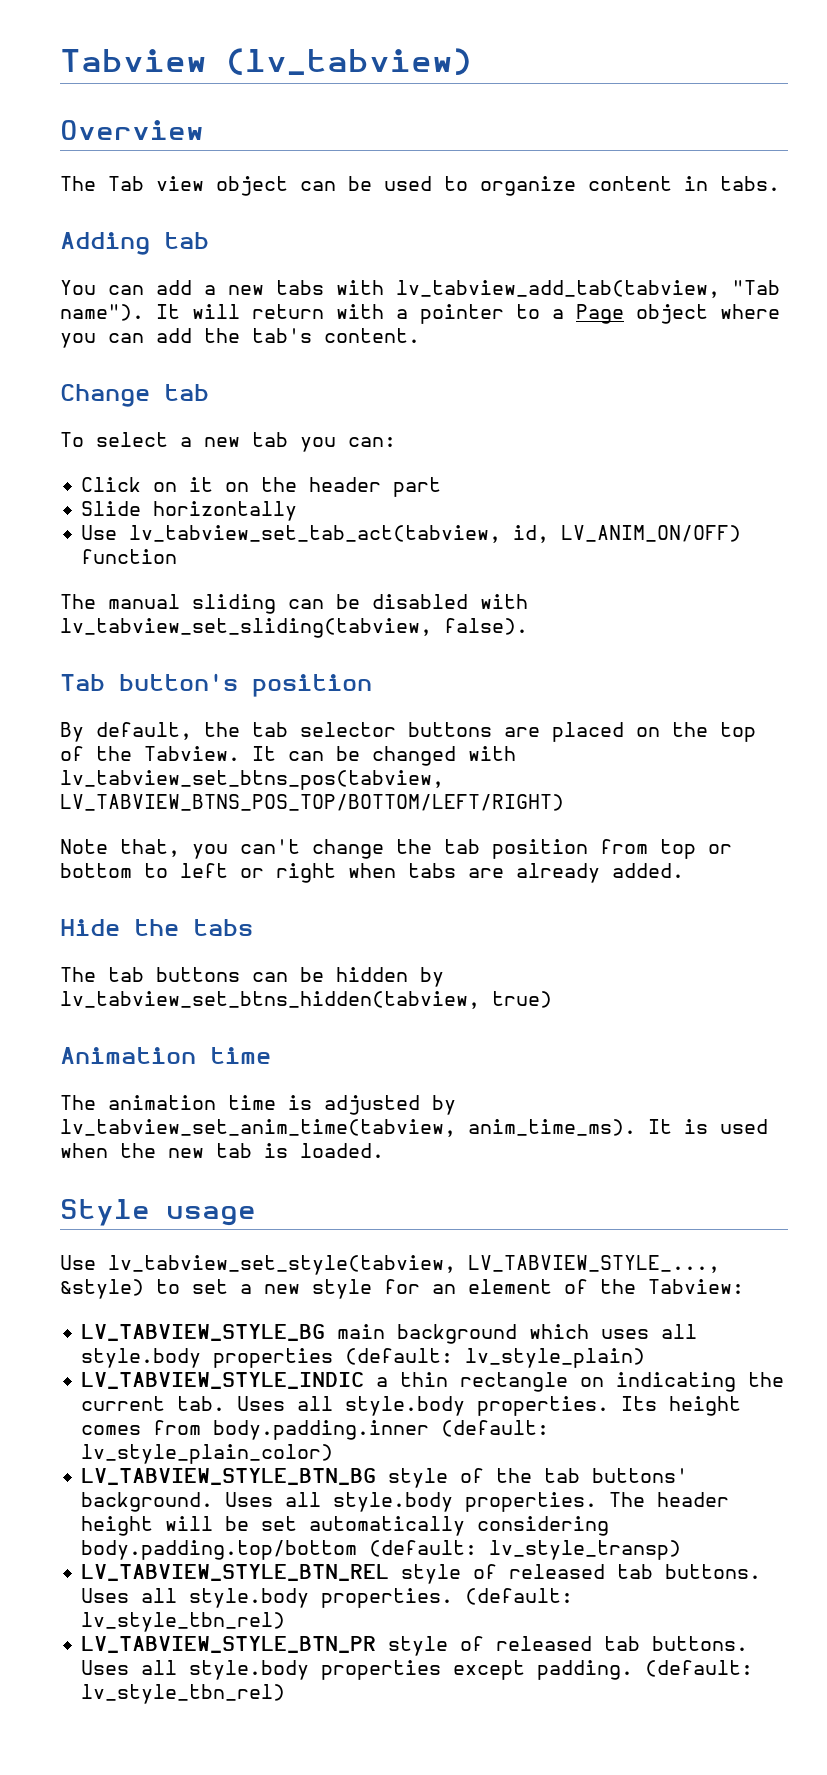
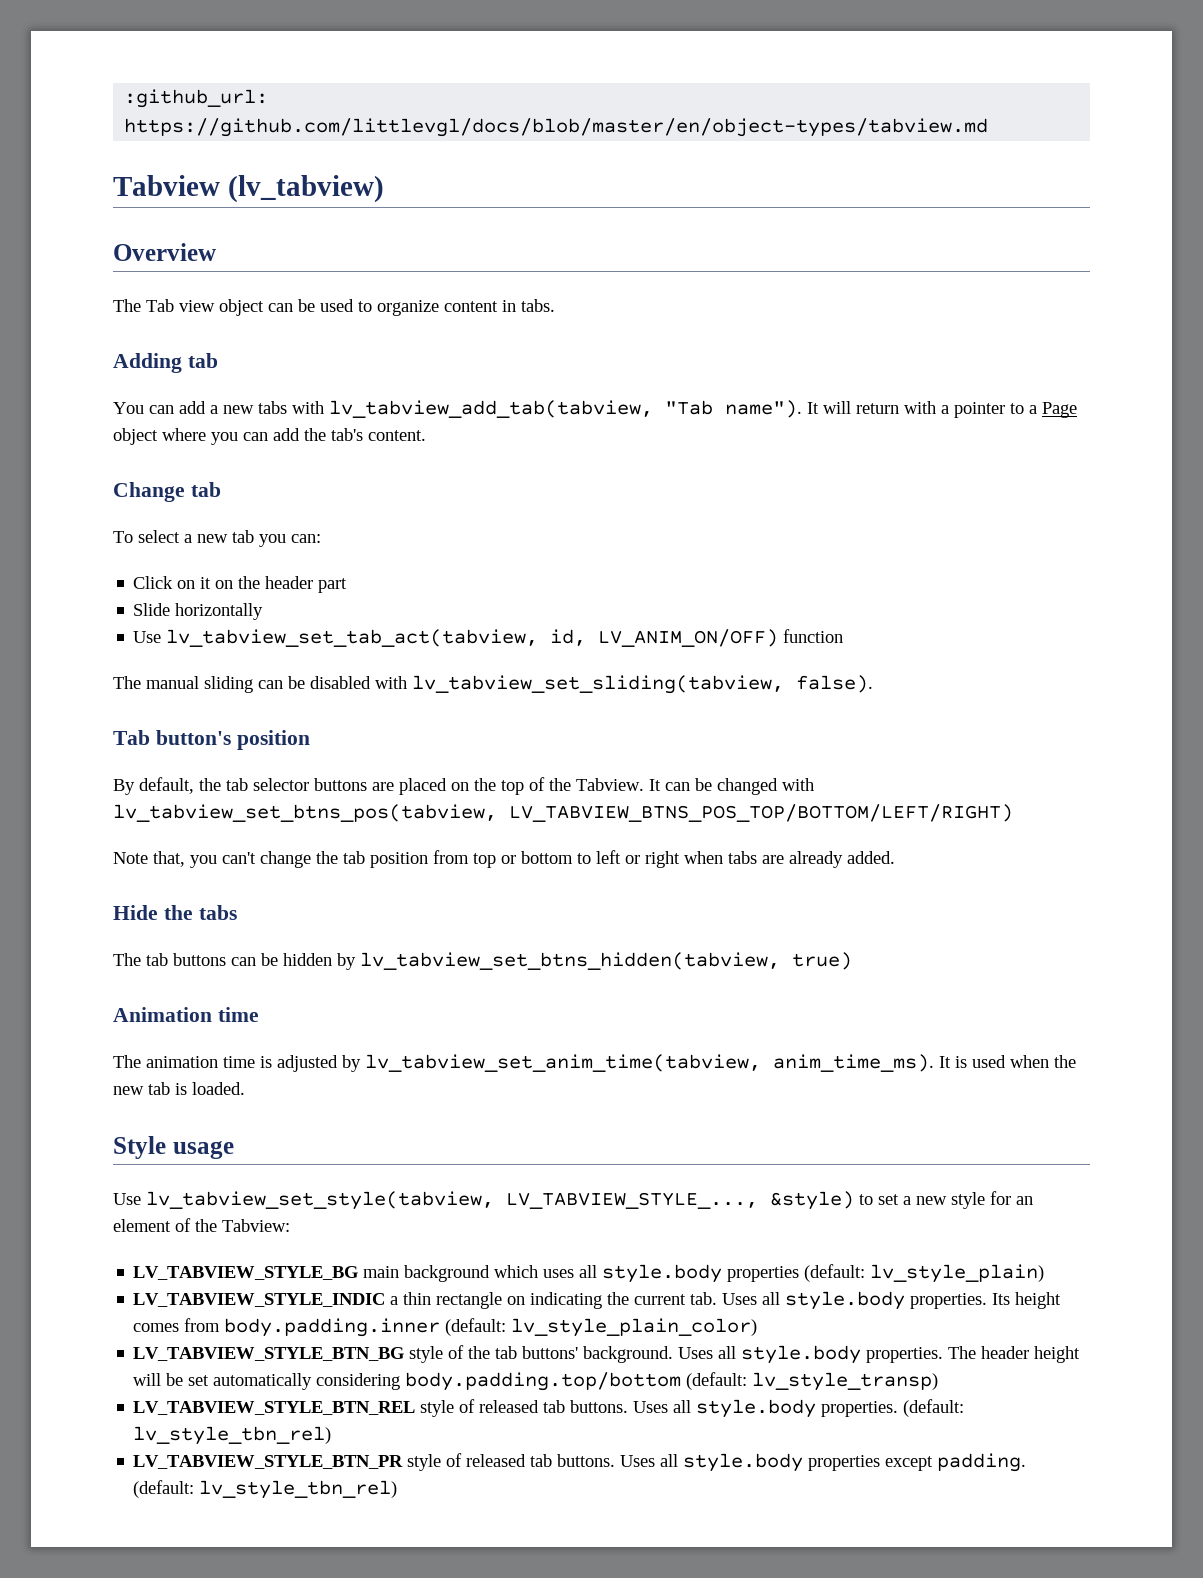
+ :github_url: https://github.com/littlevgl/docs/blob/master/en/object-types/tabview.md

